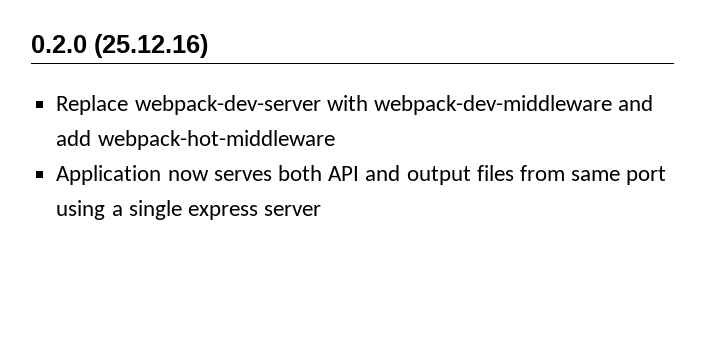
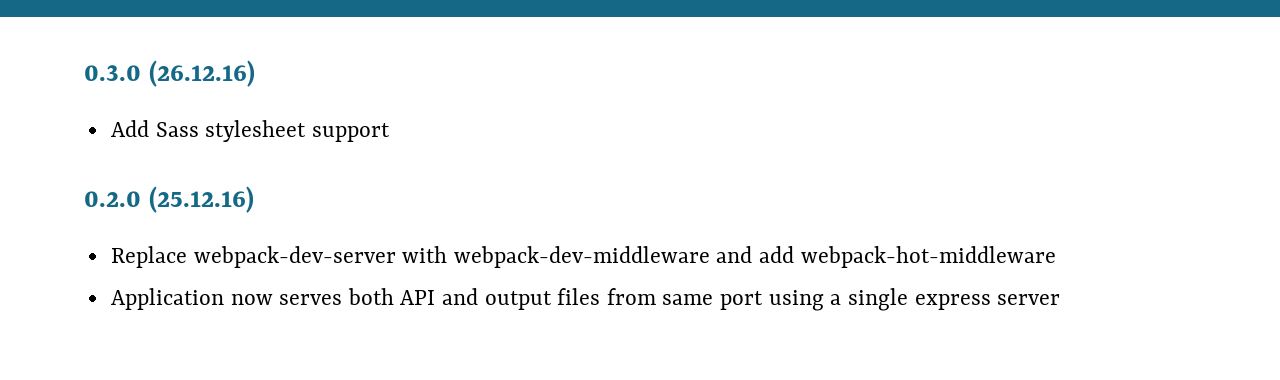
+ 0.3.0 (26.12.16)
+ Add Sass stylesheet support

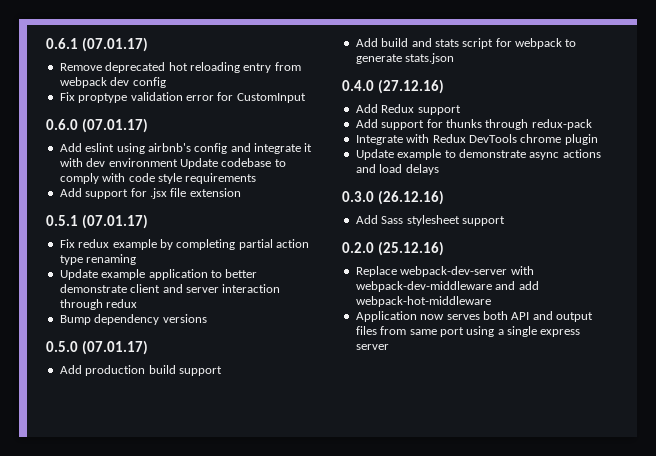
+ 0.6.1 (07.01.17)
+ Remove deprecated hot reloading entry from webpack dev config
+ Fix proptype validation error for CustomInput
+ 0.6.0 (07.01.17)
+ Add eslint using airbnb's config and integrate it with dev environment Update codebase to comply with code style requirements
+ Add support for .jsx file extension
+ 0.5.1 (07.01.17)
+ Fix redux example by completing partial action type renaming
+ Update example application to better demonstrate client and server interaction through redux
+ Bump dependency versions
+ 0.5.0 (07.01.17)
+ Add production build support
+ Add build and stats script for webpack to generate stats.json
+ 0.4.0 (27.12.16)
+ Add Redux support
+ Add support for thunks through redux-pack
+ Integrate with Redux DevTools chrome plugin
+ Update example to demonstrate async actions and load delays

